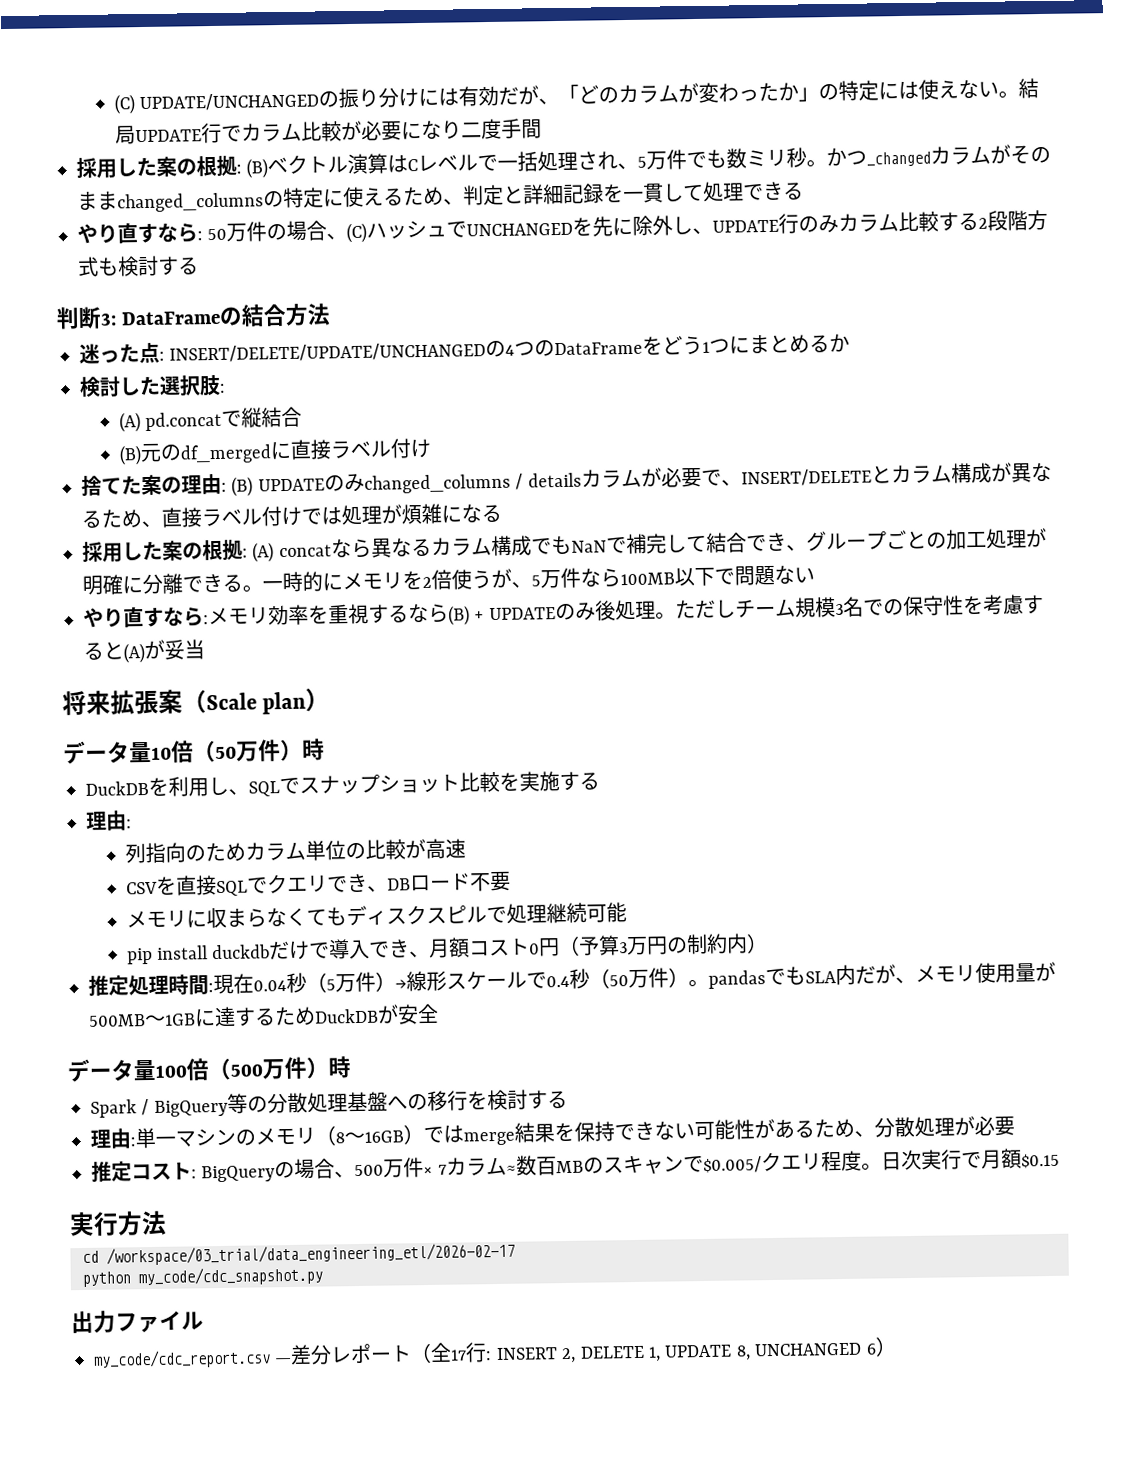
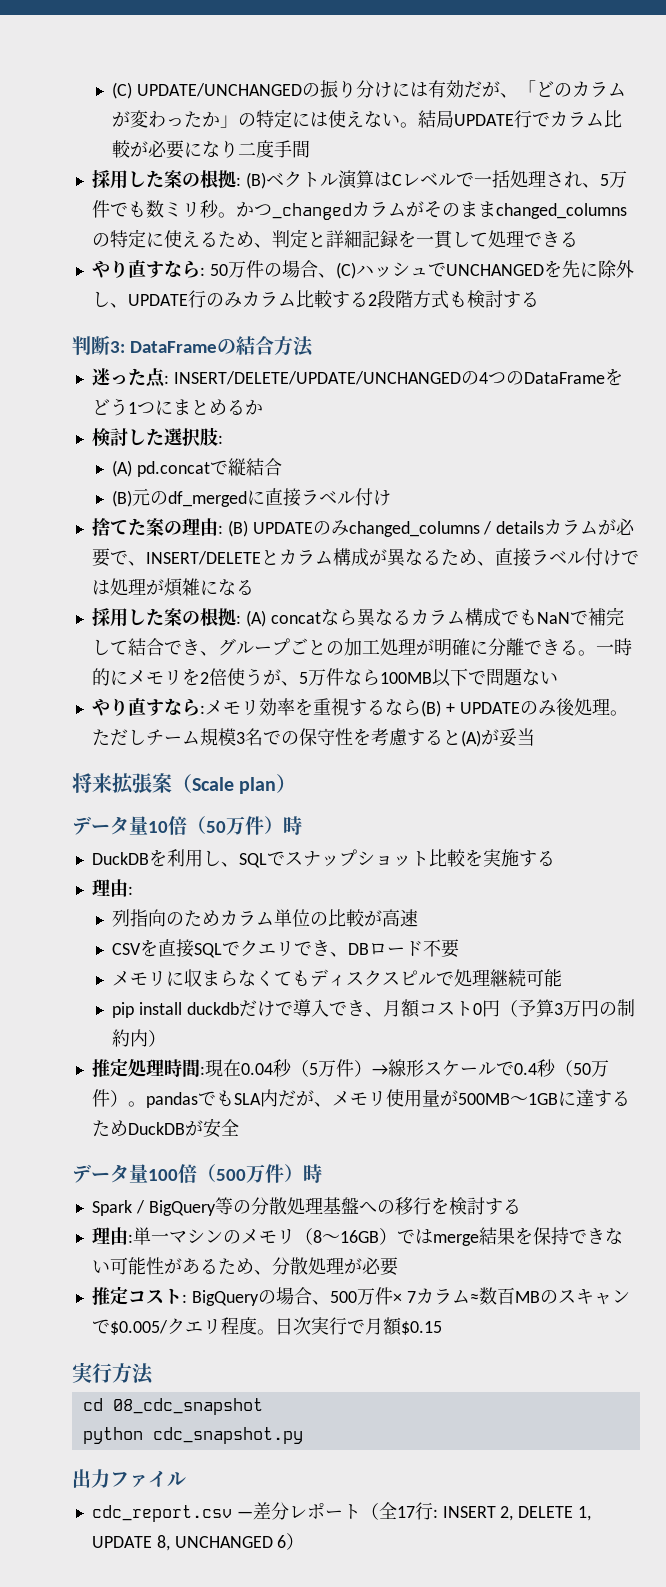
- cd /workspace/03_trial/data_engineering_etl/2026-02-17
+ cd 08_cdc_snapshot
- python my_code/cdc_snapshot.py
+ python cdc_snapshot.py
- my_code/cdc_report.csv —差分レポート（全17行: INSERT 2, DELETE 1, UPDATE 8, UNCHANGED 6）
+ cdc_report.csv —差分レポート（全17行: INSERT 2, DELETE 1, UPDATE 8, UNCHANGED 6）

